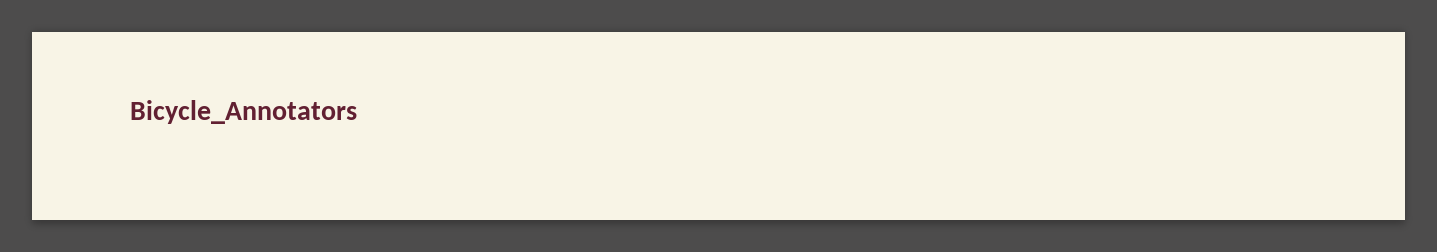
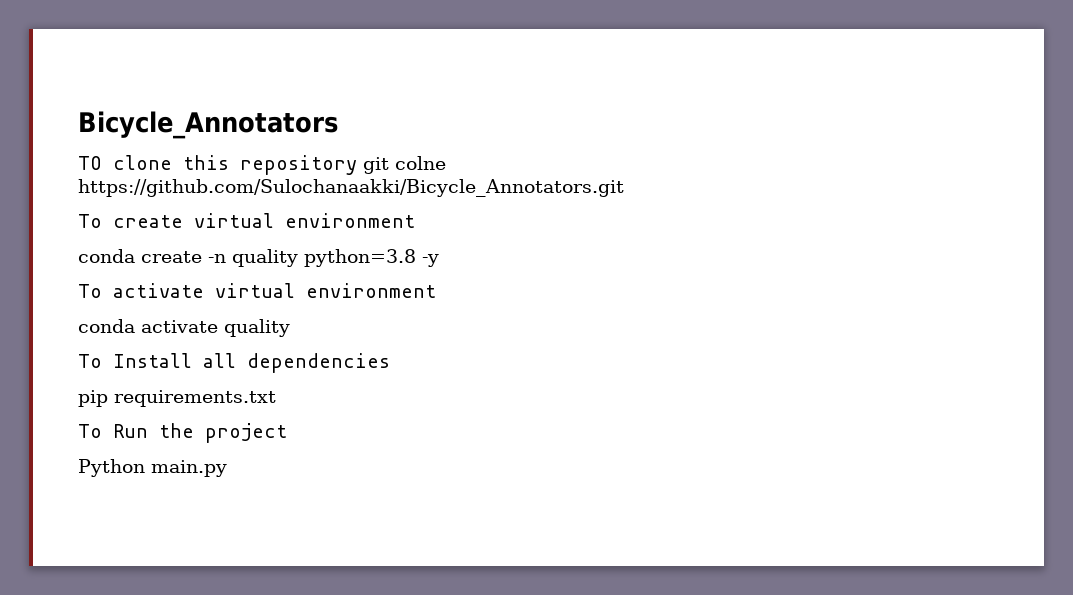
+ TO clone this repository git colne https://github.com/Sulochanaakki/Bicycle_Annotators.git
+ To create virtual environment
+ conda create -n quality python=3.8 -y
+ To activate virtual environment
+ conda activate quality
+ To Install all dependencies
+ pip requirements.txt
+ To Run the project
+ Python main.py

